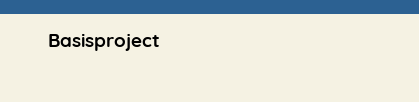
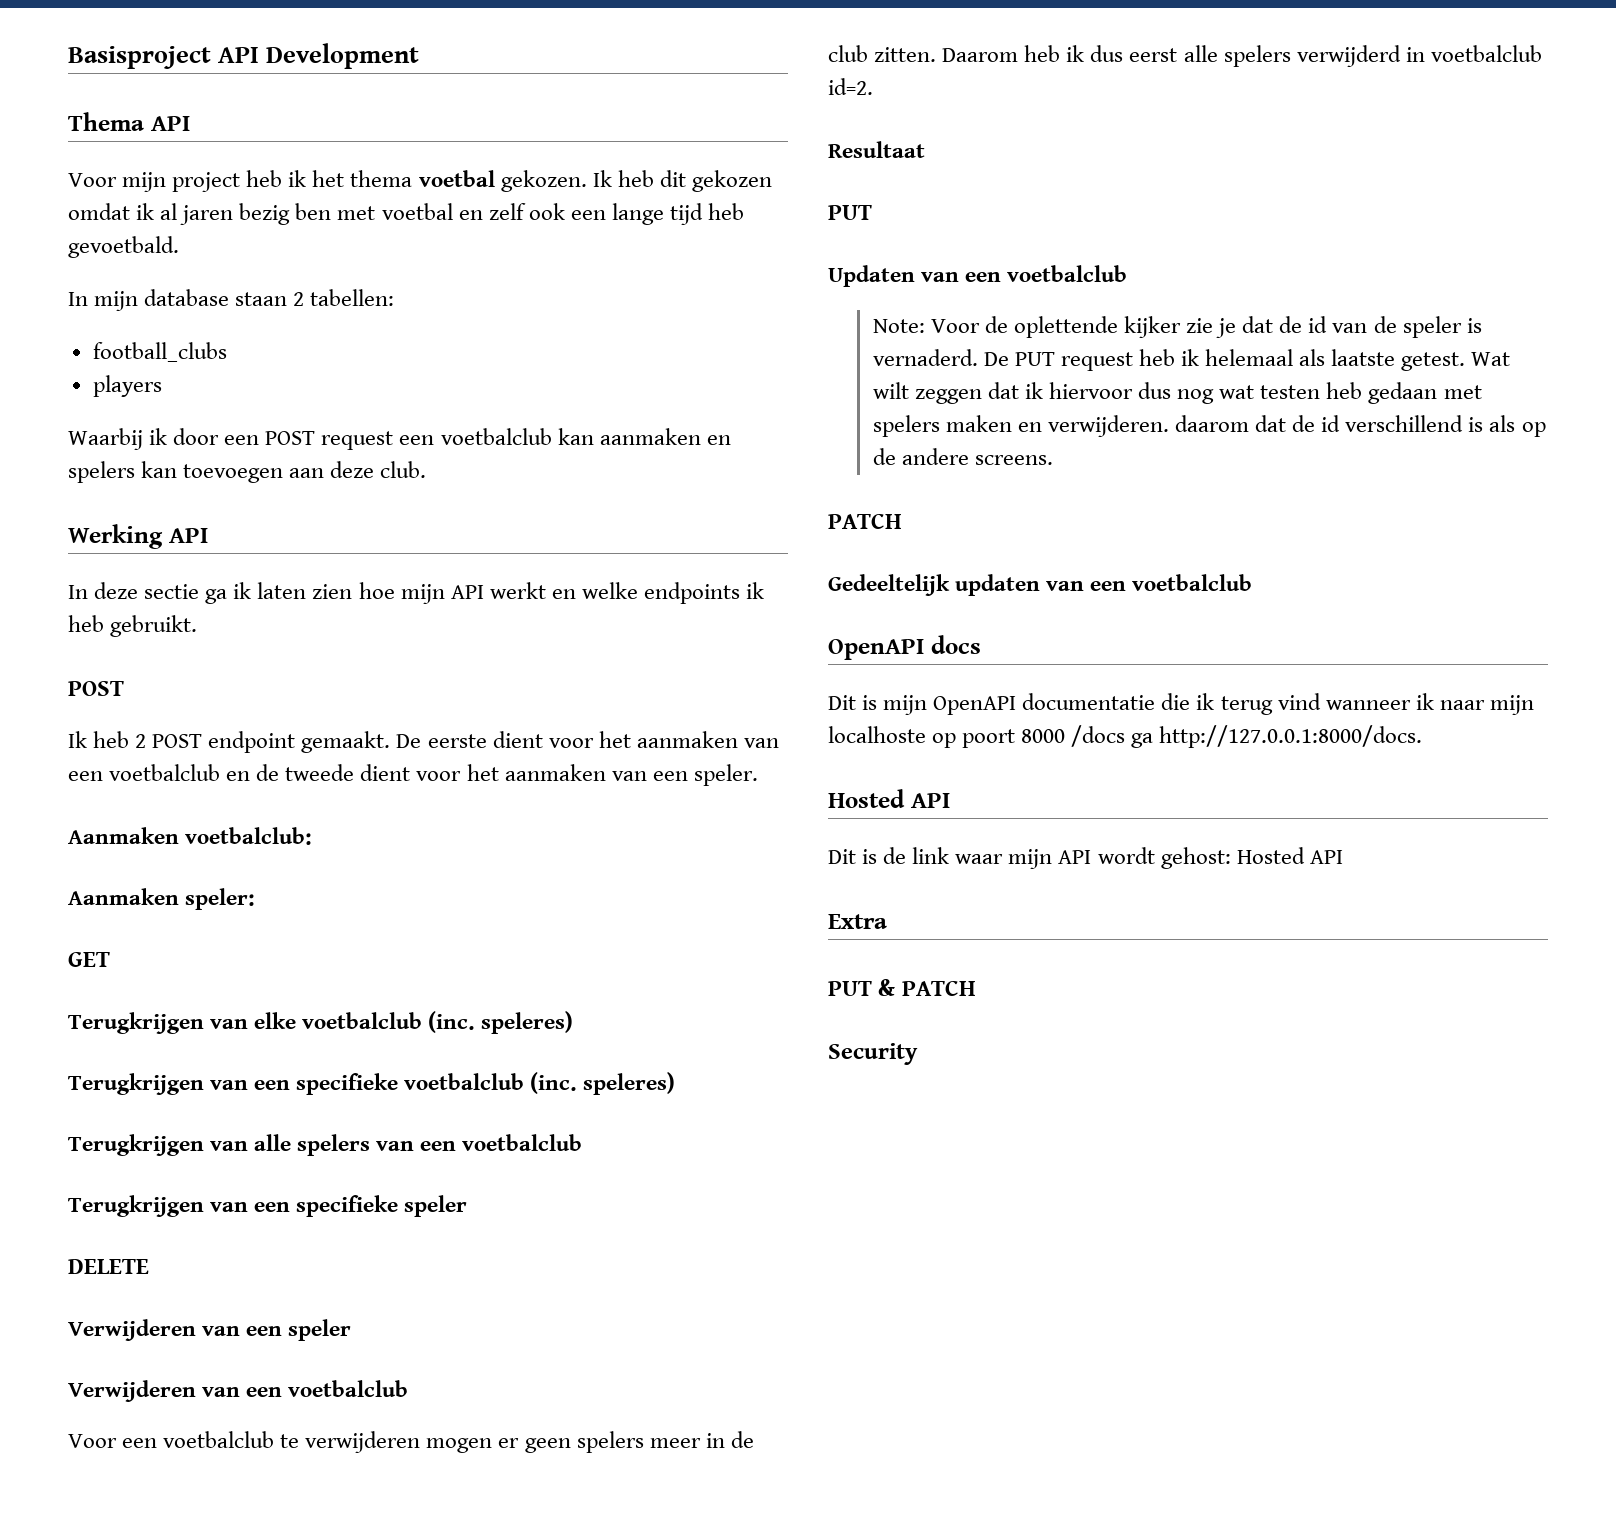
- Basisproject
+ Basisproject API Development
+ Thema API
+ Voor mijn project heb ik het thema voetbal gekozen. Ik heb dit gekozen omdat ik al jaren bezig ben met voetbal en zelf ook een lange tijd heb gevoetbald.
+ In mijn database staan 2 tabellen:
+ football_clubs
+ players
+ Waarbij ik door een POST request een voetbalclub kan aanmaken en spelers kan toevoegen aan deze club.
+ Werking API
+ In deze sectie ga ik laten zien hoe mijn API werkt en welke endpoints ik heb gebruikt.
+ POST
+ Ik heb 2 POST endpoint gemaakt. De eerste dient voor het aanmaken van een voetbalclub en de tweede dient voor het aanmaken van een speler.
+ Aanmaken voetbalclub:
+ Aanmaken speler:
+ GET
+ Terugkrijgen van elke voetbalclub (inc. speleres)
+ Terugkrijgen van een specifieke voetbalclub (inc. speleres)
+ Terugkrijgen van alle spelers van een voetbalclub
+ Terugkrijgen van een specifieke speler
+ DELETE
+ Verwijderen van een speler
+ Verwijderen van een voetbalclub
+ Voor een voetbalclub te verwijderen mogen er geen spelers meer in de club zitten. Daarom heb ik dus eerst alle spelers verwijderd in voetbalclub id=2.
+ Resultaat
+ PUT
+ Updaten van een voetbalclub
+ Note: Voor de oplettende kijker zie je dat de id van de speler is vernaderd. De PUT request heb ik helemaal als laatste getest. Wat wilt zeggen dat ik hiervoor dus nog wat testen heb gedaan met spelers maken en verwijderen. daarom dat de id verschillend is als op de andere screens.
+ PATCH
+ Gedeeltelijk updaten van een voetbalclub
+ OpenAPI docs
+ Dit is mijn OpenAPI documentatie die ik terug vind wanneer ik naar mijn localhoste op poort 8000 /docs ga http://127.0.0.1:8000/docs.
+ Hosted API
+ Dit is de link waar mijn API wordt gehost: Hosted API
+ Extra
+ PUT & PATCH
+ Security

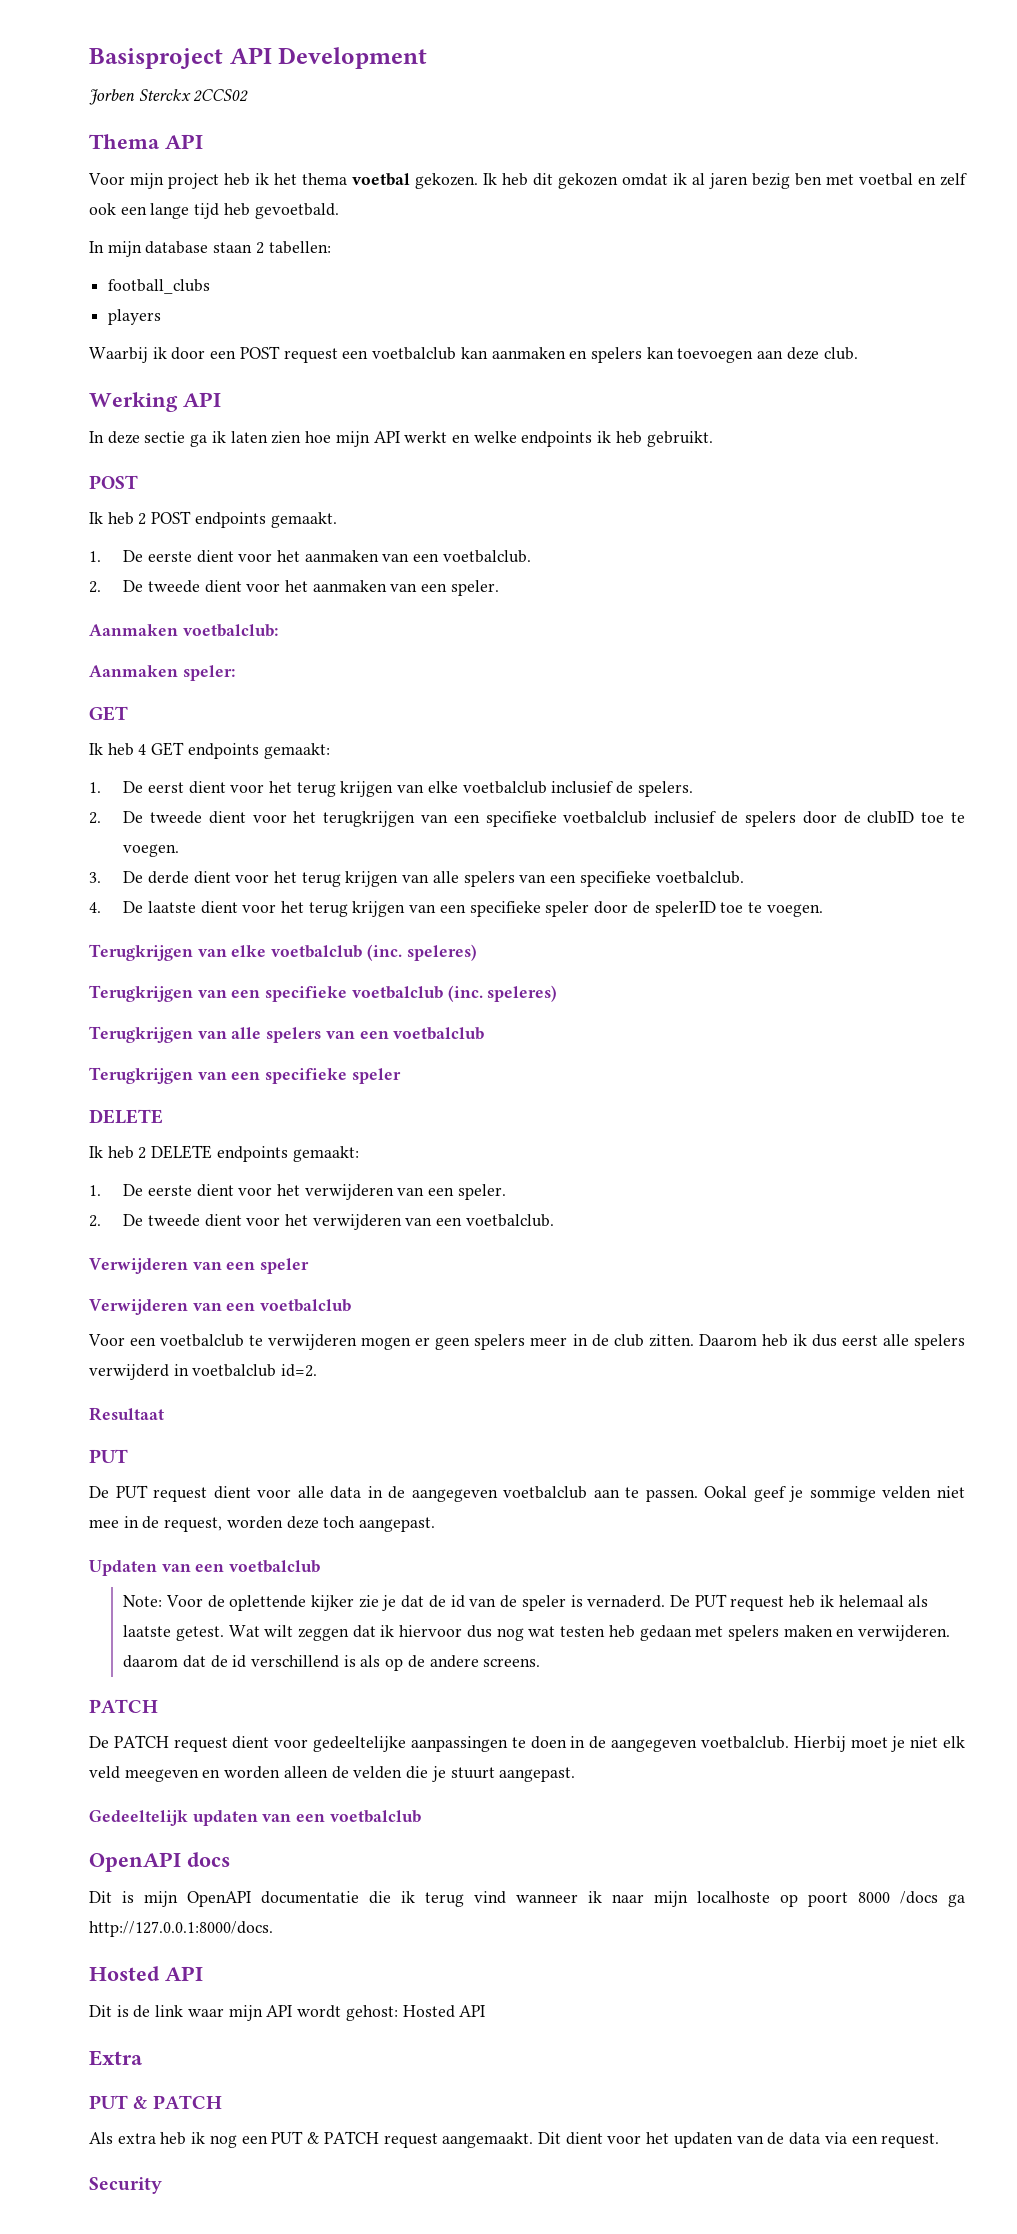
+ Jorben Sterckx 2CCS02
- Ik heb 2 POST endpoint gemaakt. De eerste dient voor het aanmaken van een voetbalclub en de tweede dient voor het aanmaken van een speler.
+ Ik heb 2 POST endpoints gemaakt.
+ 1. De eerste dient voor het aanmaken van een voetbalclub.
+ 2. De tweede dient voor het aanmaken van een speler.
+ Ik heb 4 GET endpoints gemaakt:
+ 1. De eerst dient voor het terug krijgen van elke voetbalclub inclusief de spelers.
+ 2. De tweede dient voor het terugkrijgen van een specifieke voetbalclub inclusief de spelers door de clubID toe te voegen.
+ 3. De derde dient voor het terug krijgen van alle spelers van een specifieke voetbalclub.
+ 4. De laatste dient voor het terug krijgen van een specifieke speler door de spelerID toe te voegen.
+ Ik heb 2 DELETE endpoints gemaakt:
+ 1. De eerste dient voor het verwijderen van een speler.
+ 2. De tweede dient voor het verwijderen van een voetbalclub.
+ De PUT request dient voor alle data in de aangegeven voetbalclub aan te passen. Ookal geef je sommige velden niet mee in de request, worden deze toch aangepast.
+ De PATCH request dient voor gedeeltelijke aanpassingen te doen in de aangegeven voetbalclub. Hierbij moet je niet elk veld meegeven en worden alleen de velden die je stuurt aangepast.
+ Als extra heb ik nog een PUT & PATCH request aangemaakt. Dit dient voor het updaten van de data via een request.

